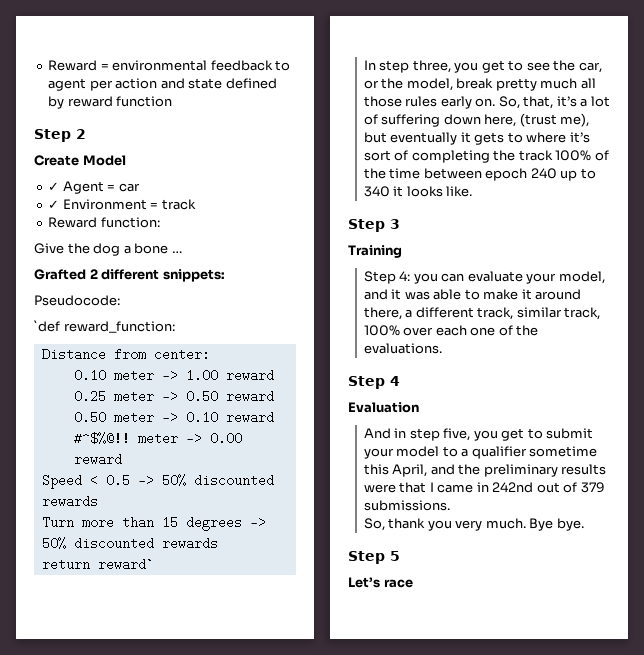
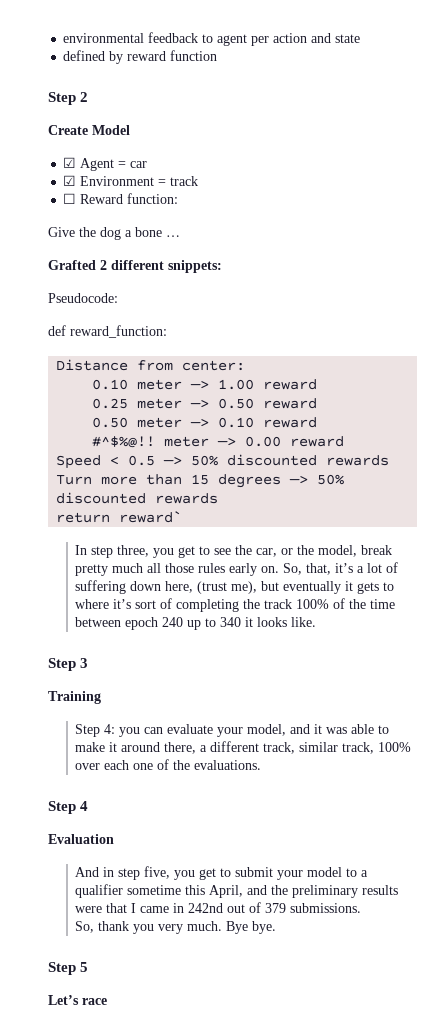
- Reward = environmental feedback to agent per action and state defined by reward function
+ environmental feedback to agent per action and state
+ defined by reward function
- ✓ Agent = car
+ ☑ Agent = car
- ✓ Environment = track
+ ☑ Environment = track
- Reward function:
+ ☐ Reward function:
- `def reward_function:
+ def reward_function:

